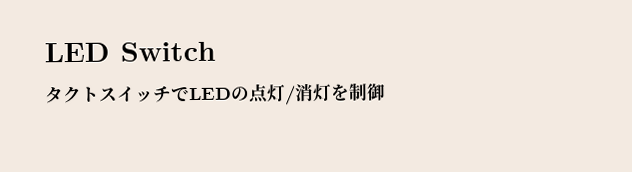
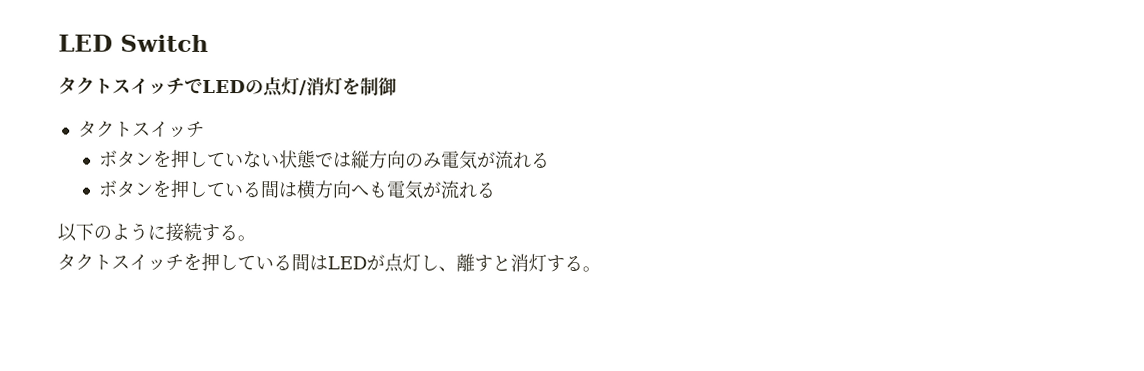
  タクトスイッチでLEDの点灯/消灯を制御
+ タクトスイッチ
+ ボタンを押していない状態では縦方向のみ電気が流れる
+ ボタンを押している間は横方向へも電気が流れる
+ 以下のように接続する。
+ タクトスイッチを押している間はLEDが点灯し、離すと消灯する。

